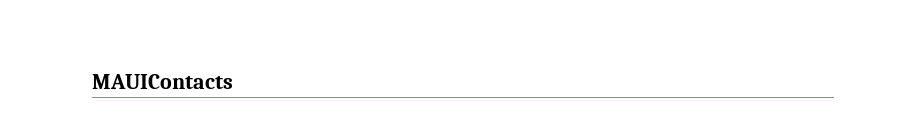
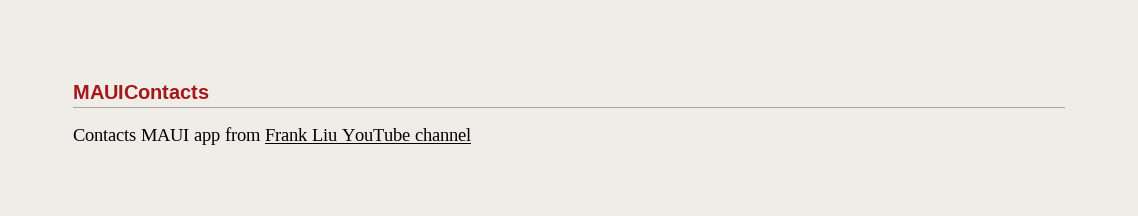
+ Contacts MAUI app from Frank Liu YouTube channel

